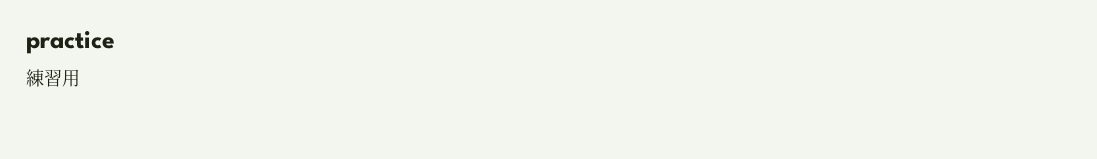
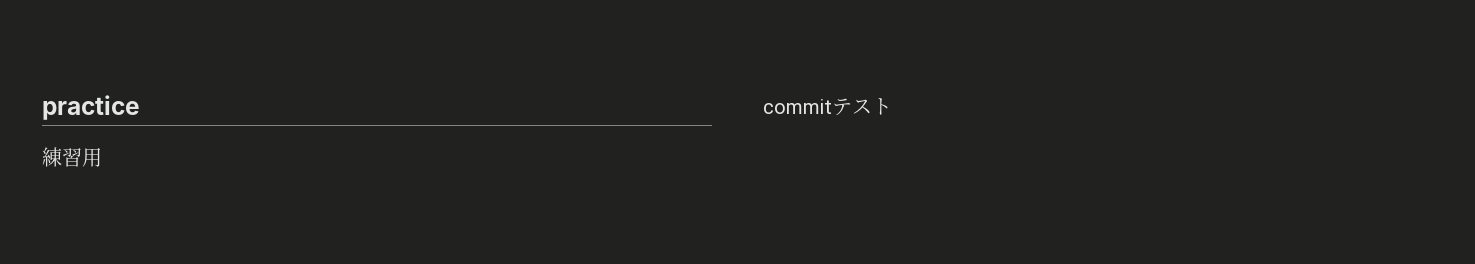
+ commitテスト

